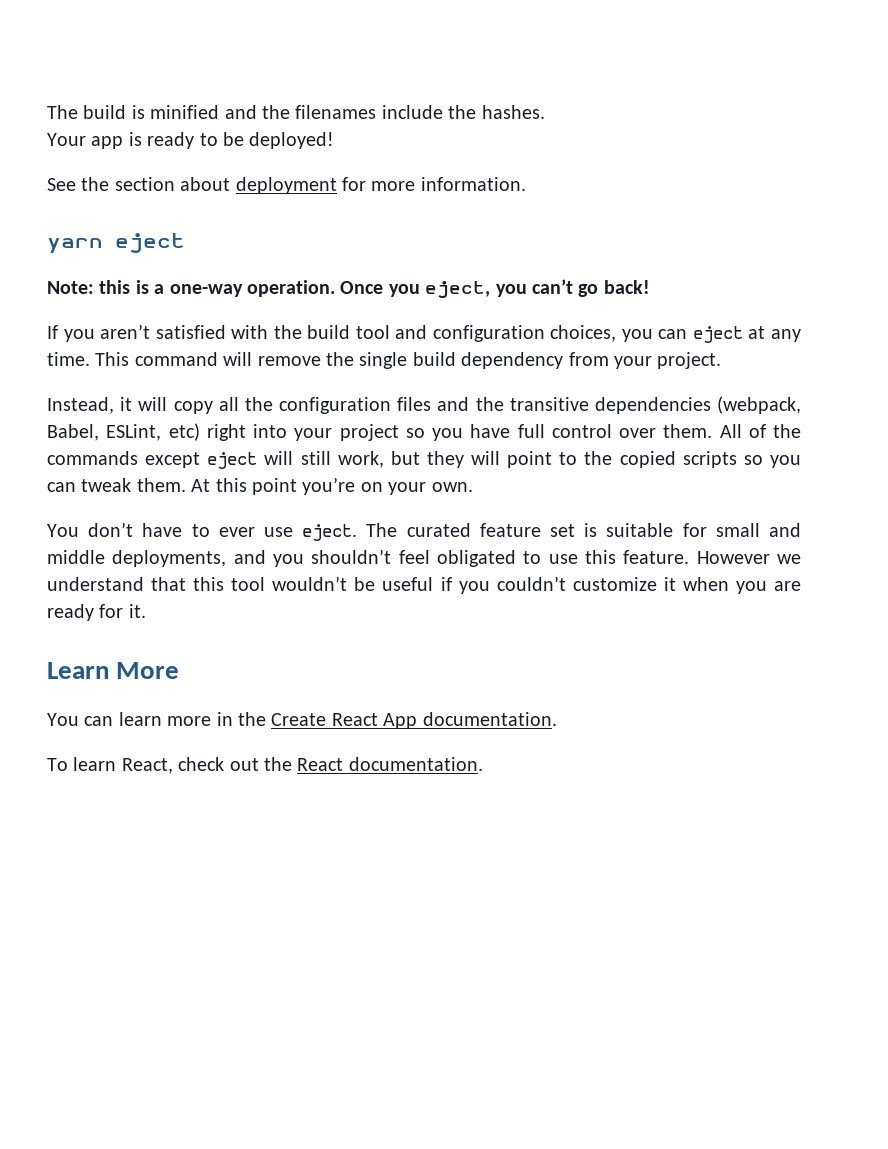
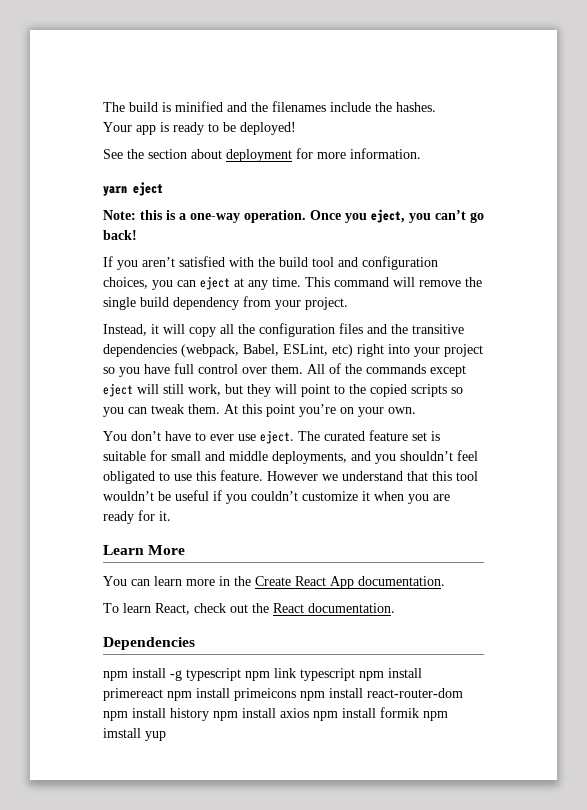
+ Dependencies
+ npm install -g typescript npm link typescript npm install primereact npm install primeicons npm install react-router-dom npm install history npm install axios npm install formik npm imstall yup

